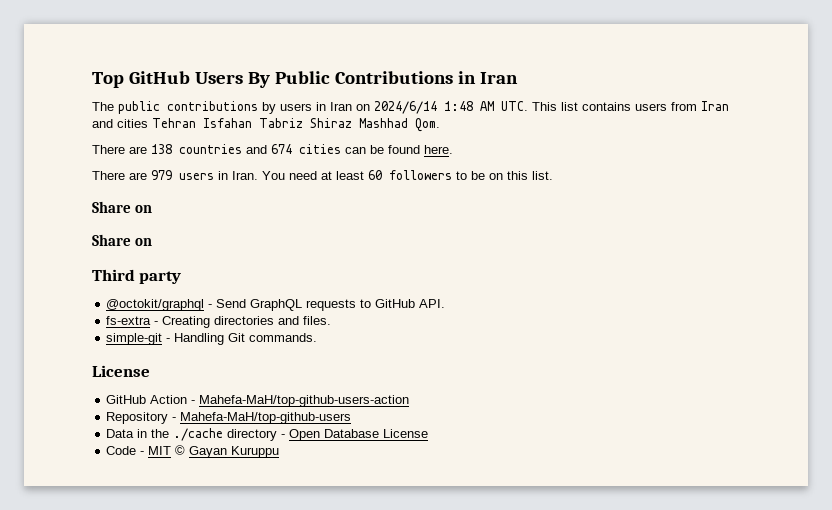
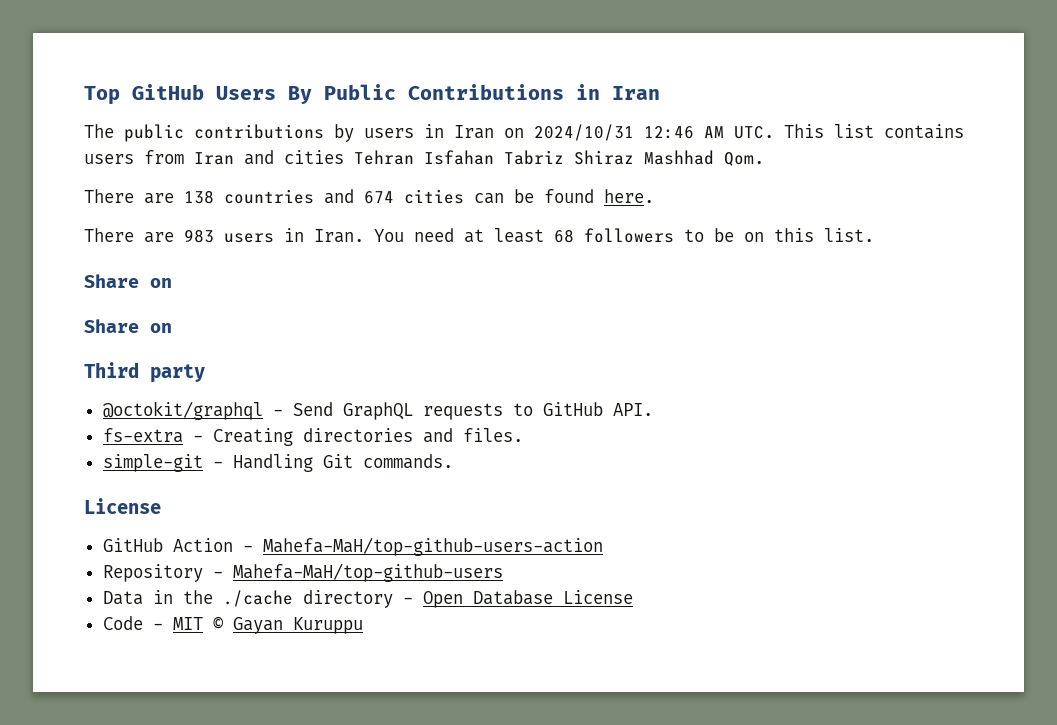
- The public contributions by users in Iran on 2024/6/14 1:48 AM UTC. This list contains users from Iran and cities Tehran Isfahan Tabriz Shiraz Mashhad Qom.
+ The public contributions by users in Iran on 2024/10/31 12:46 AM UTC. This list contains users from Iran and cities Tehran Isfahan Tabriz Shiraz Mashhad Qom.
- There are 979 users in Iran.
+ There are 983 users in Iran.
- You need at least 60 followers to be on this list.
+ You need at least 68 followers to be on this list.

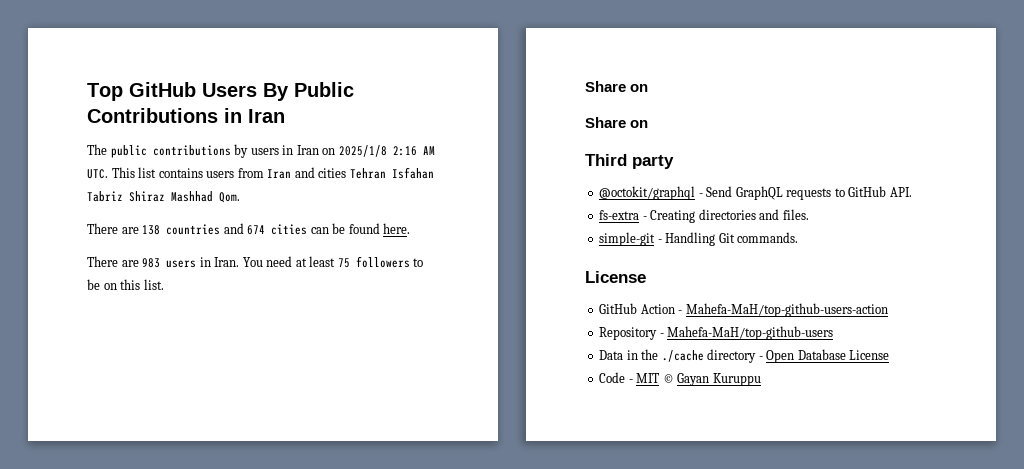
- The public contributions by users in Iran on 2024/10/31 12:46 AM UTC. This list contains users from Iran and cities Tehran Isfahan Tabriz Shiraz Mashhad Qom.
+ The public contributions by users in Iran on 2025/1/8 2:16 AM UTC. This list contains users from Iran and cities Tehran Isfahan Tabriz Shiraz Mashhad Qom.
- You need at least 68 followers to be on this list.
+ You need at least 75 followers to be on this list.

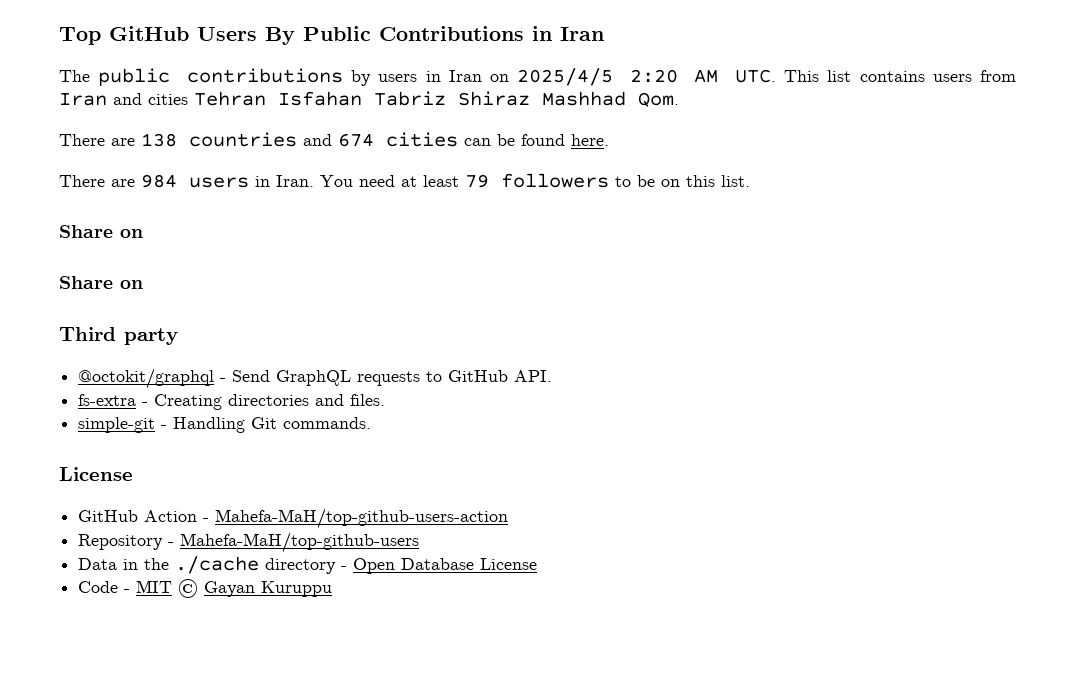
- The public contributions by users in Iran on 2025/1/8 2:16 AM UTC. This list contains users from Iran and cities Tehran Isfahan Tabriz Shiraz Mashhad Qom.
+ The public contributions by users in Iran on 2025/4/5 2:20 AM UTC. This list contains users from Iran and cities Tehran Isfahan Tabriz Shiraz Mashhad Qom.
- There are 983 users in Iran.
+ There are 984 users in Iran.
- You need at least 75 followers to be on this list.
+ You need at least 79 followers to be on this list.

